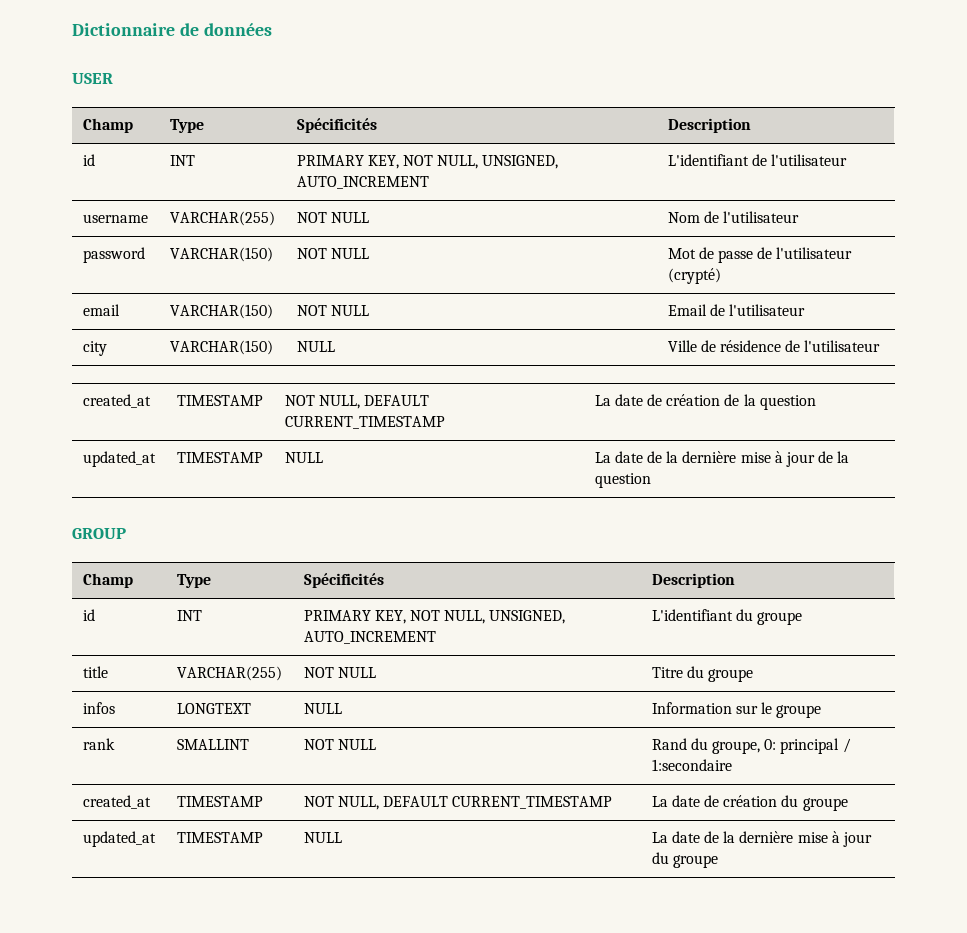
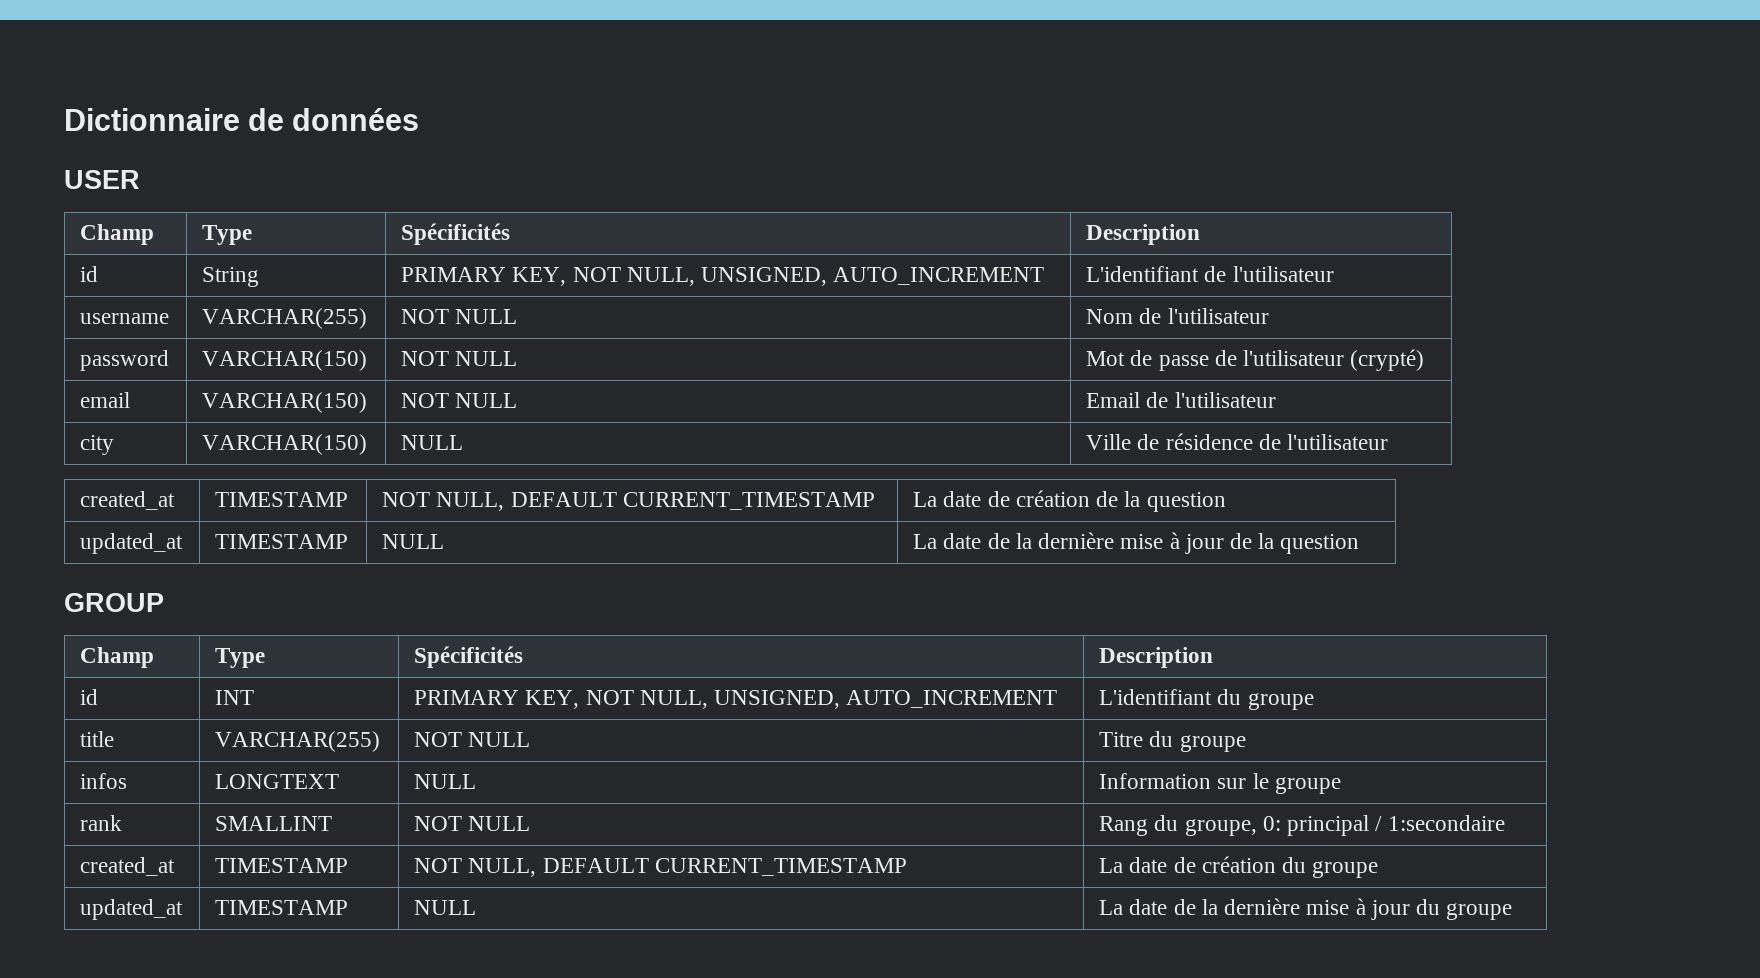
- id | INT | PRIMARY KEY, NOT NULL, UNSIGNED, AUTO_INCREMENT | L'identifiant de l'utilisateur
+ id | String | PRIMARY KEY, NOT NULL, UNSIGNED, AUTO_INCREMENT | L'identifiant de l'utilisateur
- rank | SMALLINT | NOT NULL | Rand du groupe, 0: principal / 1:secondaire
+ rank | SMALLINT | NOT NULL | Rang du groupe, 0: principal / 1:secondaire

